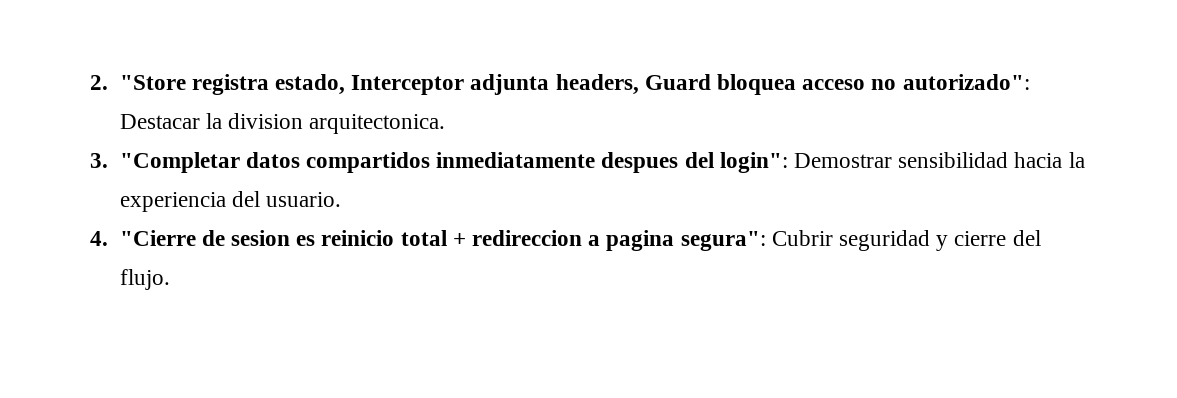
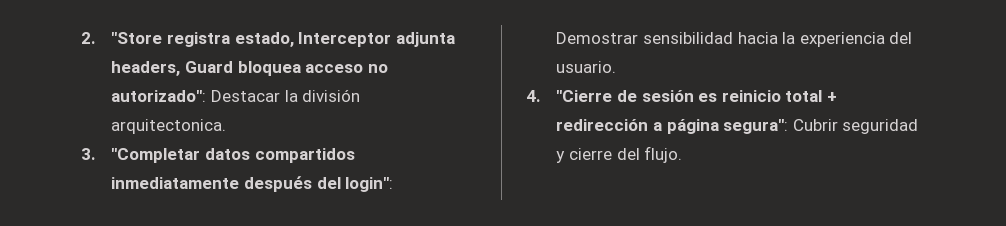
- 2. "Store registra estado, Interceptor adjunta headers, Guard bloquea acceso no autorizado": Destacar la division arquitectonica.
+ 2. "Store registra estado, Interceptor adjunta headers, Guard bloquea acceso no autorizado": Destacar la división arquitectonica.
- 3. "Completar datos compartidos inmediatamente despues del login": Demostrar sensibilidad hacia la experiencia del usuario.
+ 3. "Completar datos compartidos inmediatamente después del login": Demostrar sensibilidad hacia la experiencia del usuario.
- 4. "Cierre de sesion es reinicio total + redireccion a pagina segura": Cubrir seguridad y cierre del flujo.
+ 4. "Cierre de sesión es reinicio total + redirección a página segura": Cubrir seguridad y cierre del flujo.

